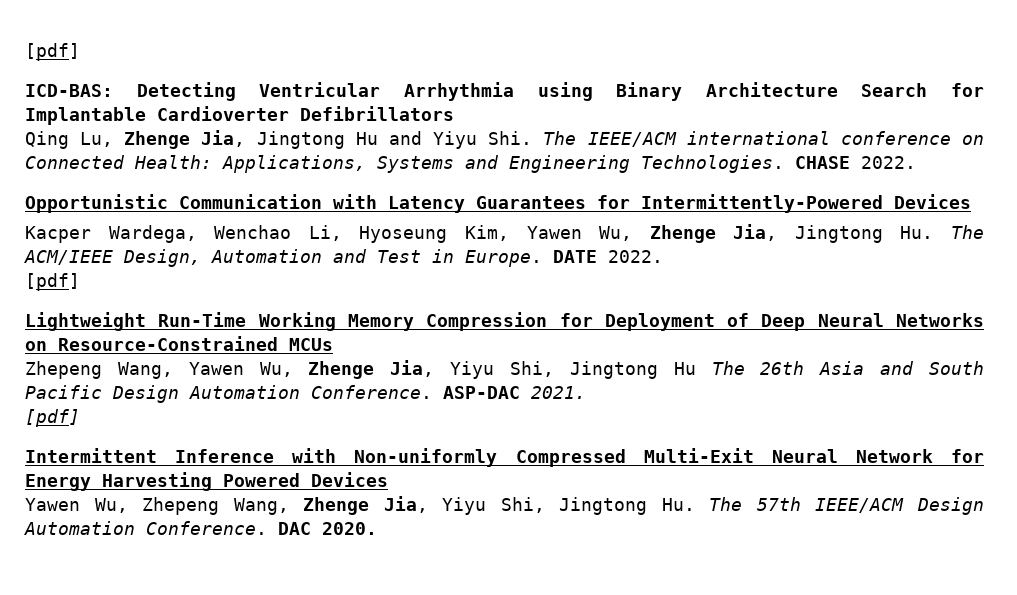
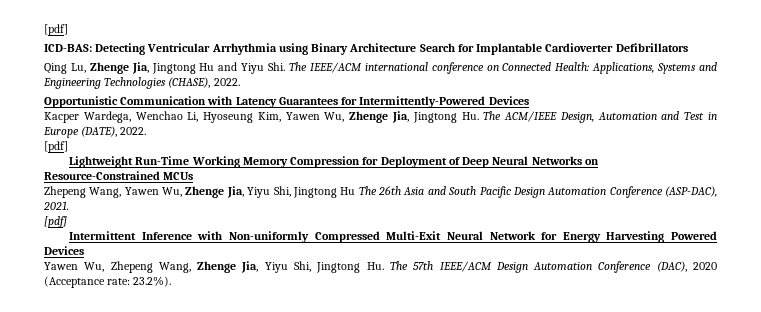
- Qing Lu, Zhenge Jia, Jingtong Hu and Yiyu Shi. The IEEE/ACM international conference on Connected Health: Applications, Systems and Engineering Technologies. CHASE 2022.
+ Qing Lu, Zhenge Jia, Jingtong Hu and Yiyu Shi. The IEEE/ACM international conference on Connected Health: Applications, Systems and Engineering Technologies (CHASE), 2022.
- Kacper Wardega, Wenchao Li, Hyoseung Kim, Yawen Wu, Zhenge Jia, Jingtong Hu. The ACM/IEEE Design, Automation and Test in Europe. DATE 2022.
+ Kacper Wardega, Wenchao Li, Hyoseung Kim, Yawen Wu, Zhenge Jia, Jingtong Hu. The ACM/IEEE Design, Automation and Test in Europe (DATE), 2022.
- Zhepeng Wang, Yawen Wu, Zhenge Jia, Yiyu Shi, Jingtong Hu The 26th Asia and South Pacific Design Automation Conference. ASP-DAC 2021.
+ Zhepeng Wang, Yawen Wu, Zhenge Jia, Yiyu Shi, Jingtong Hu The 26th Asia and South Pacific Design Automation Conference (ASP-DAC), 2021.
- Yawen Wu, Zhepeng Wang, Zhenge Jia, Yiyu Shi, Jingtong Hu. The 57th IEEE/ACM Design Automation Conference. DAC 2020.
+ Yawen Wu, Zhepeng Wang, Zhenge Jia, Yiyu Shi, Jingtong Hu. The 57th IEEE/ACM Design Automation Conference (DAC), 2020 (Acceptance rate: 23.2%).

